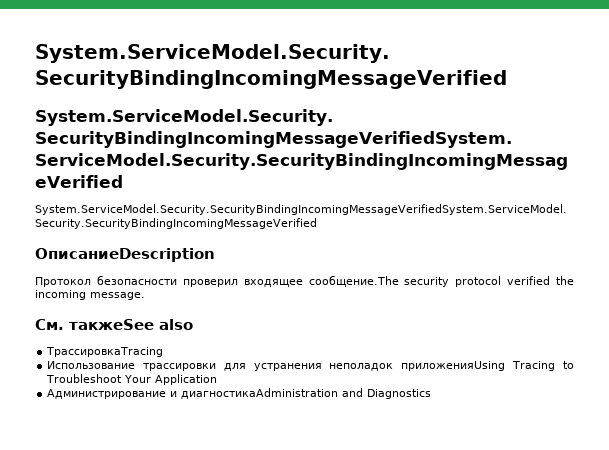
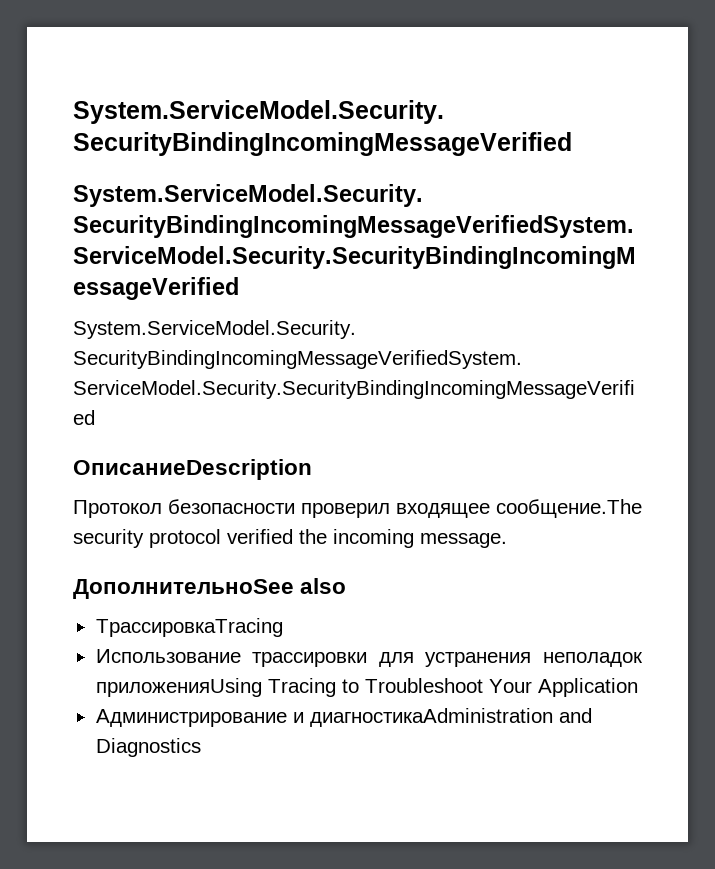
- См. такжеSee also
+ ДополнительноSee also

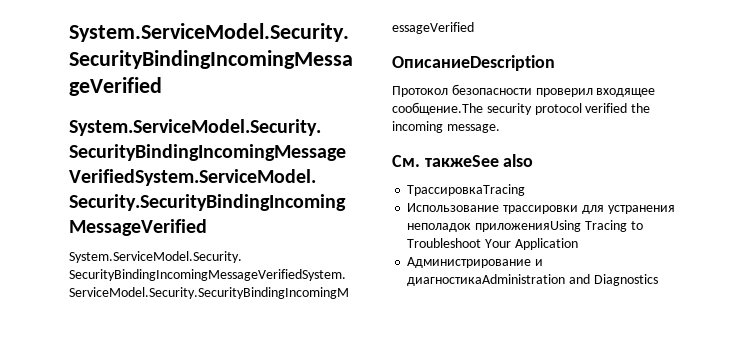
- ДополнительноSee also
+ См. такжеSee also

